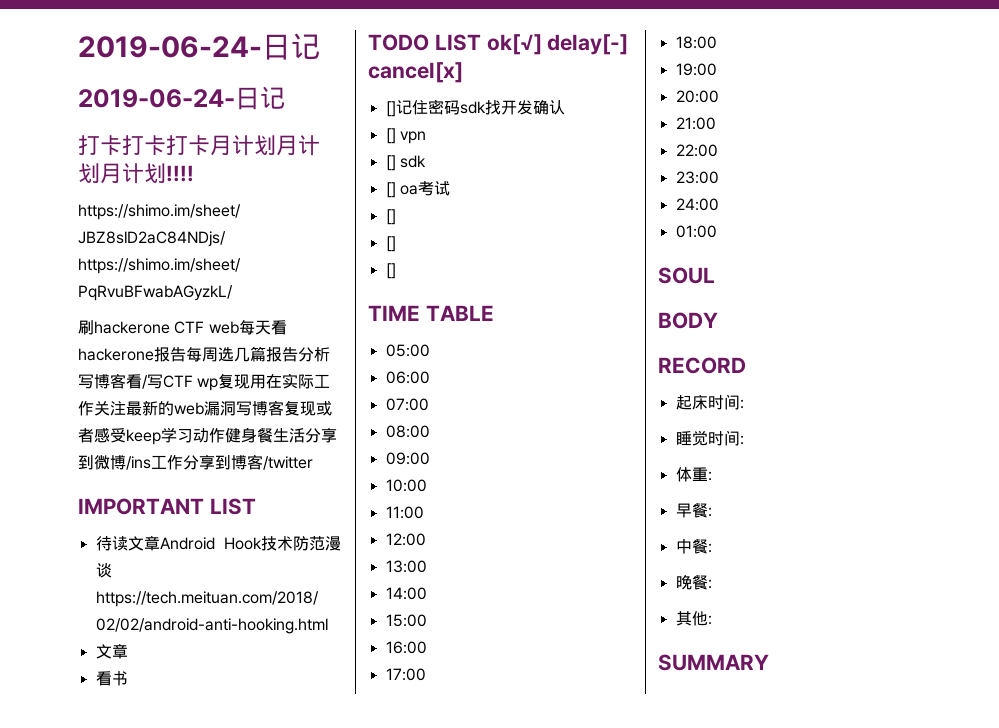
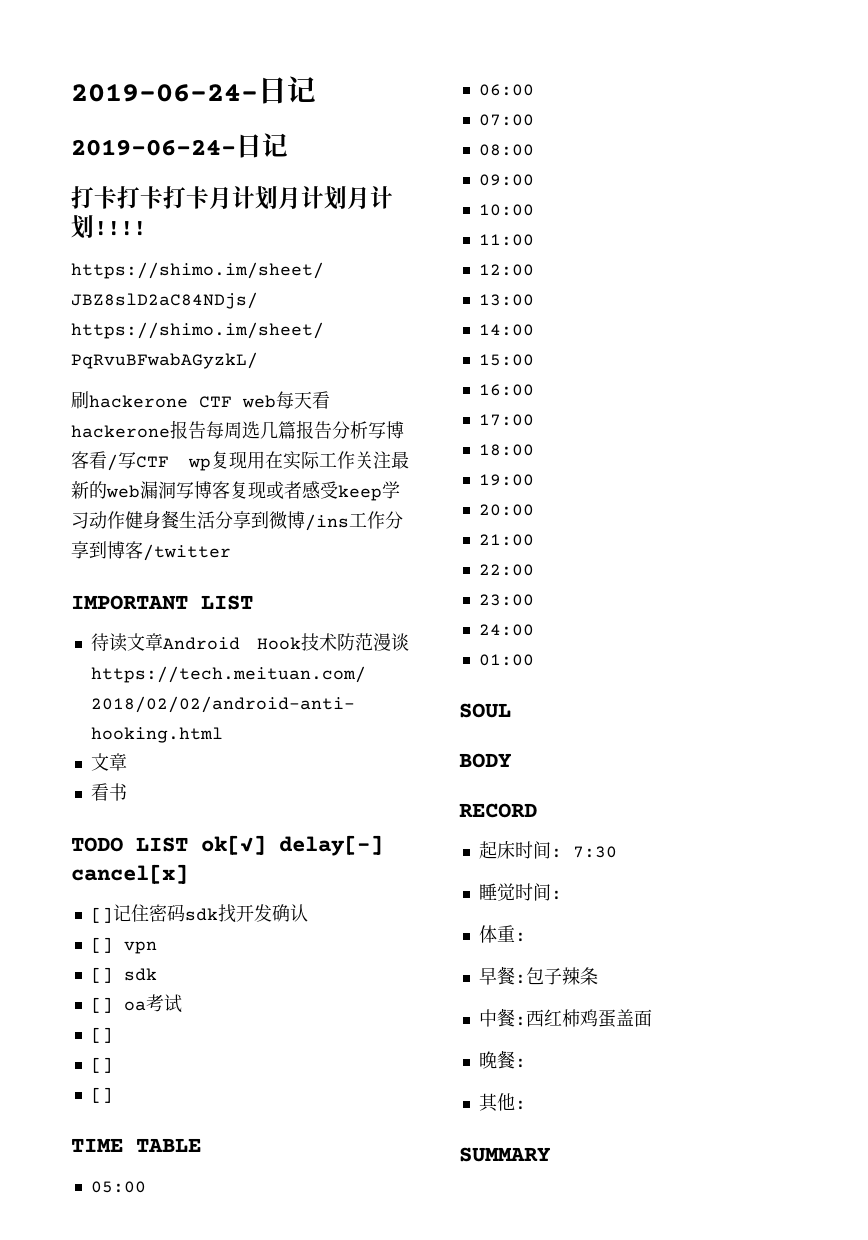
- 起床时间:
+ 起床时间: 7:30
- 早餐:
+ 早餐:包子辣条
- 中餐:
+ 中餐:西红柿鸡蛋盖面

